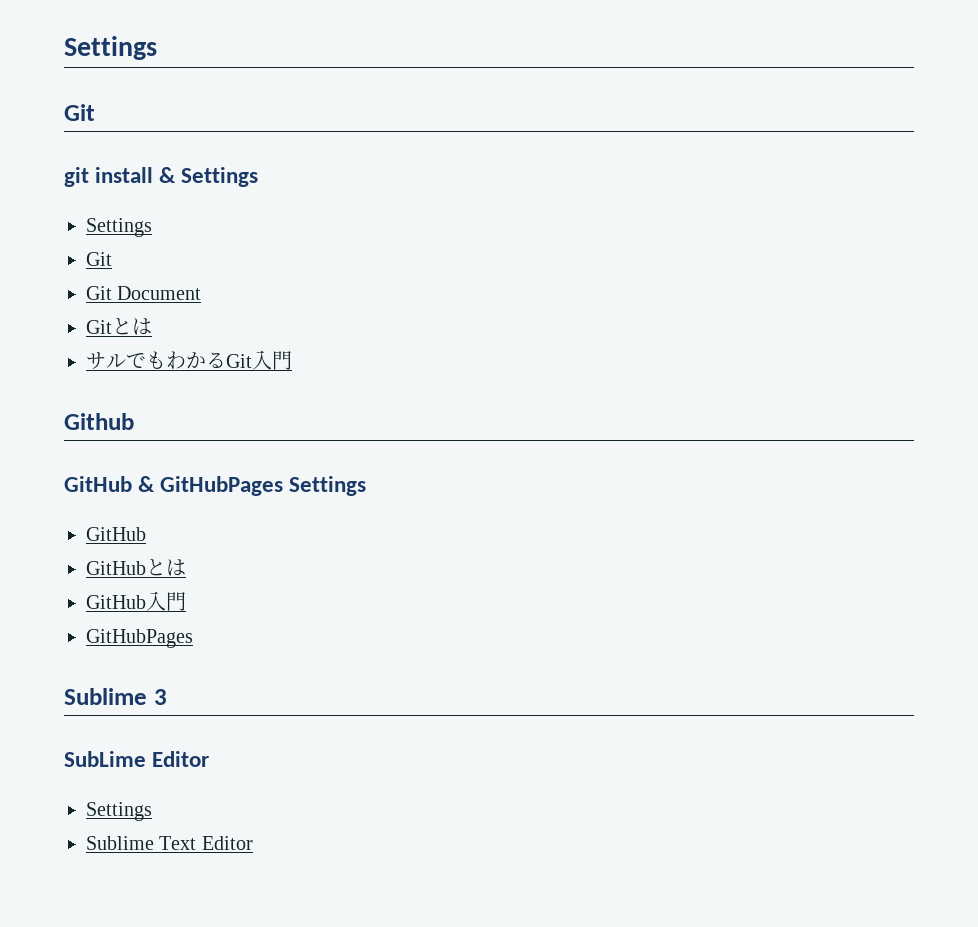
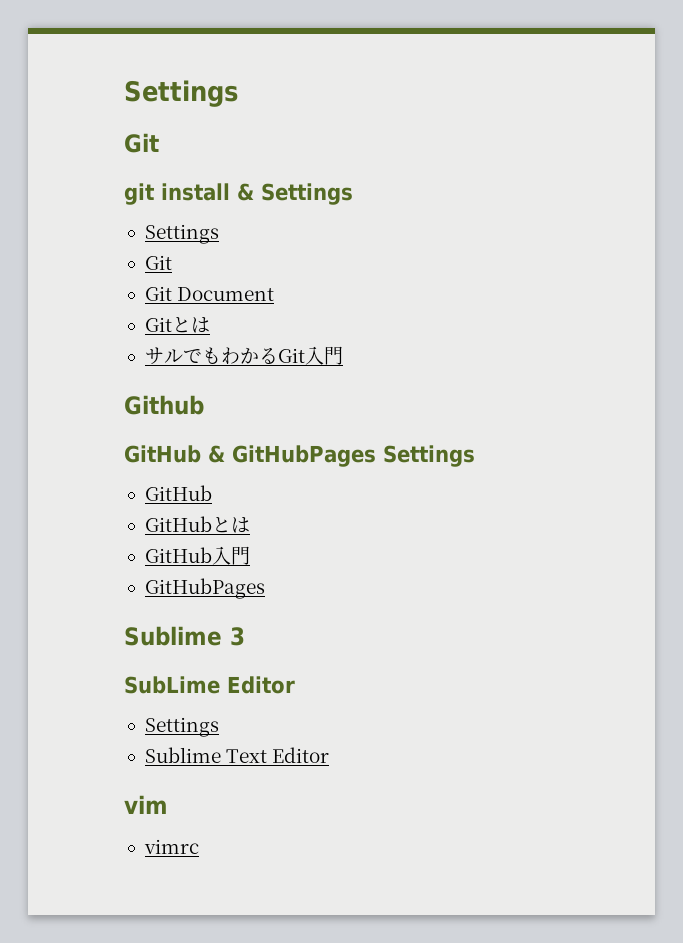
+ vim
+ vimrc

